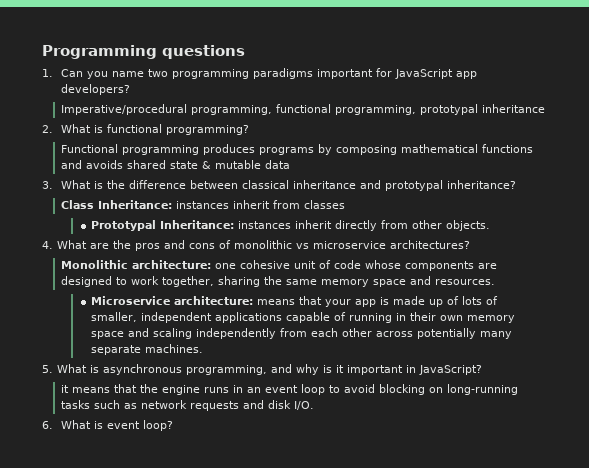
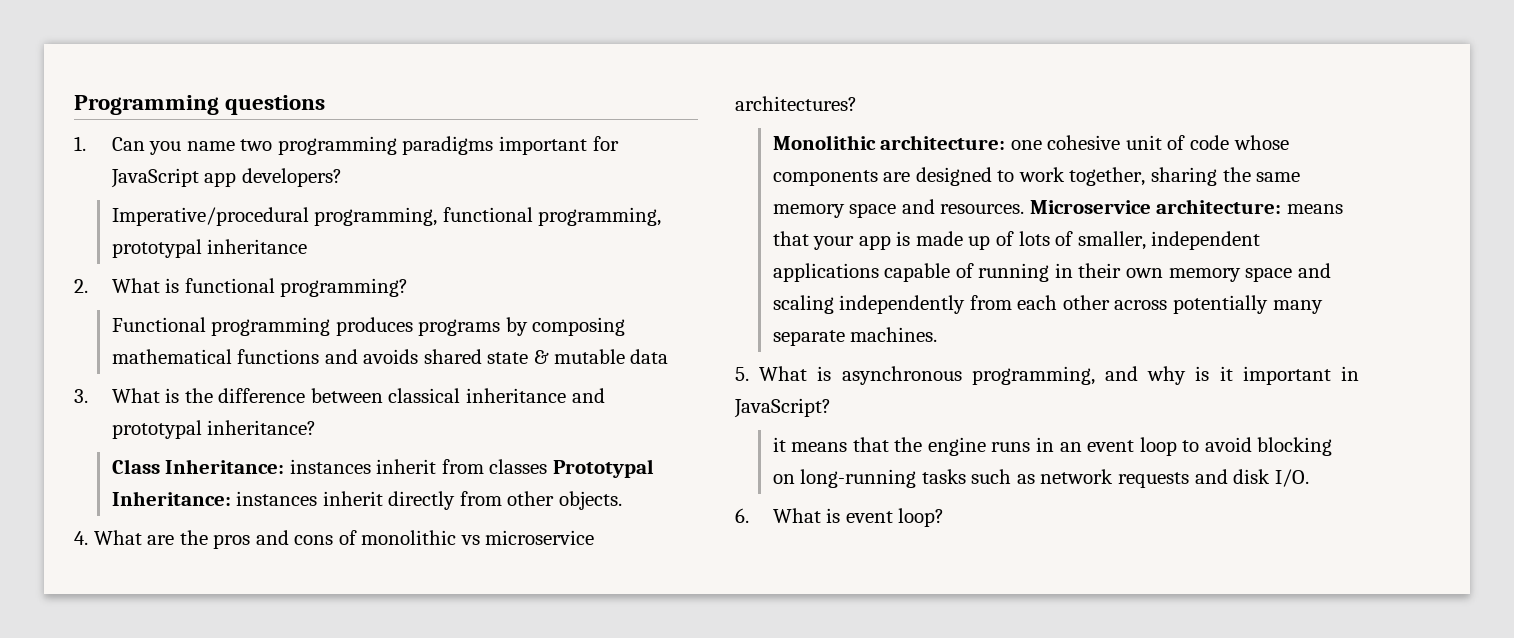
- Class Inheritance: instances inherit from classes
- Prototypal Inheritance: instances inherit directly from other objects.
+ Class Inheritance: instances inherit from classes Prototypal Inheritance: instances inherit directly from other objects.
- Monolithic architecture: one cohesive unit of code whose components are designed to work together, sharing the same memory space and resources.
- Microservice architecture: means that your app is made up of lots of smaller, independent applications capable of running in their own memory space and scaling independently from each other across potentially many separate machines.
+ Monolithic architecture: one cohesive unit of code whose components are designed to work together, sharing the same memory space and resources. Microservice architecture: means that your app is made up of lots of smaller, independent applications capable of running in their own memory space and scaling independently from each other across potentially many separate machines.

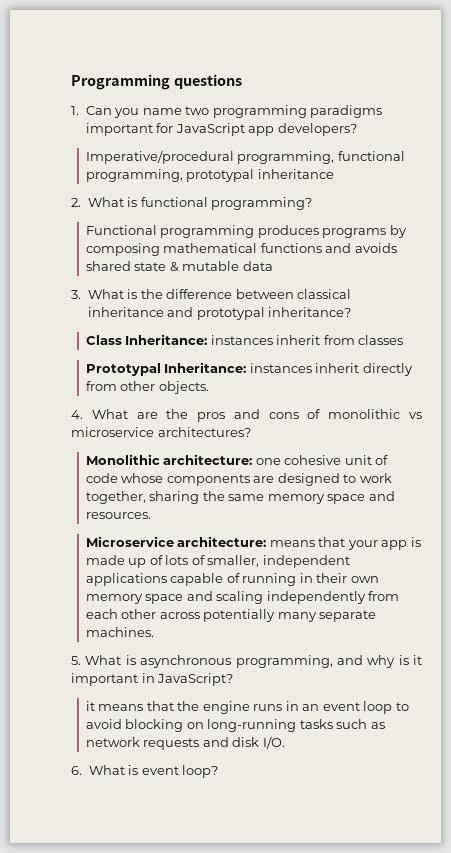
- Class Inheritance: instances inherit from classes Prototypal Inheritance: instances inherit directly from other objects.
+ Class Inheritance: instances inherit from classes
+ Prototypal Inheritance: instances inherit directly from other objects.
- Monolithic architecture: one cohesive unit of code whose components are designed to work together, sharing the same memory space and resources. Microservice architecture: means that your app is made up of lots of smaller, independent applications capable of running in their own memory space and scaling independently from each other across potentially many separate machines.
+ Monolithic architecture: one cohesive unit of code whose components are designed to work together, sharing the same memory space and resources.
+ Microservice architecture: means that your app is made up of lots of smaller, independent applications capable of running in their own memory space and scaling independently from each other across potentially many separate machines.

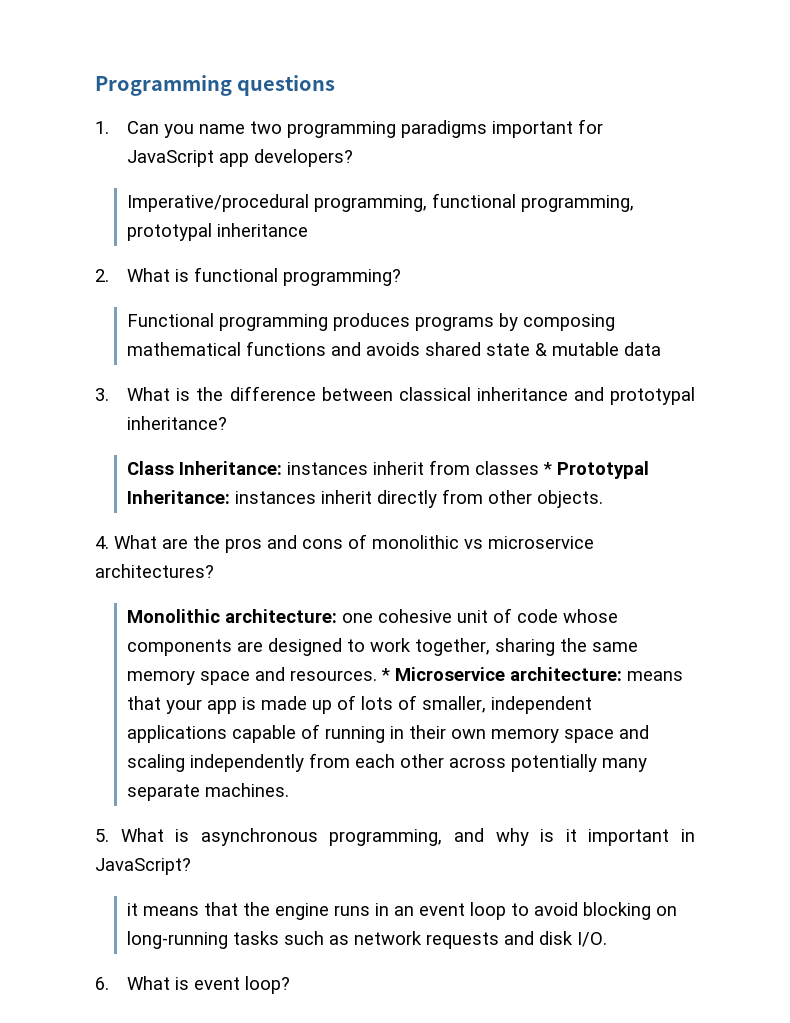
- Class Inheritance: instances inherit from classes
- Prototypal Inheritance: instances inherit directly from other objects.
+ Class Inheritance: instances inherit from classes * Prototypal Inheritance: instances inherit directly from other objects.
- Monolithic architecture: one cohesive unit of code whose components are designed to work together, sharing the same memory space and resources.
- Microservice architecture: means that your app is made up of lots of smaller, independent applications capable of running in their own memory space and scaling independently from each other across potentially many separate machines.
+ Monolithic architecture: one cohesive unit of code whose components are designed to work together, sharing the same memory space and resources. * Microservice architecture: means that your app is made up of lots of smaller, independent applications capable of running in their own memory space and scaling independently from each other across potentially many separate machines.

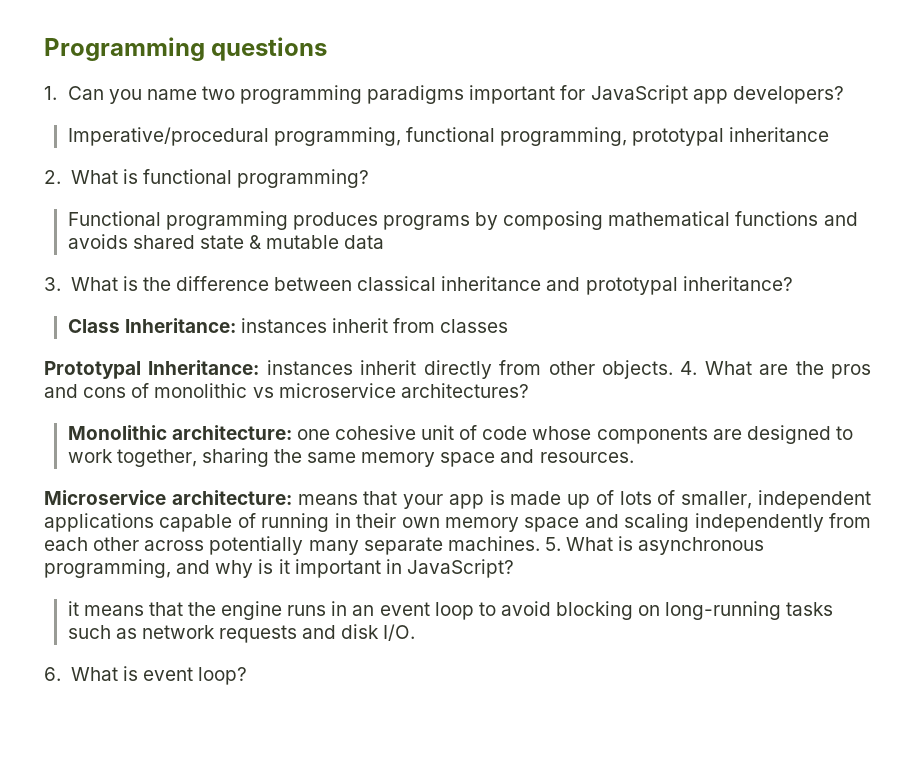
- Class Inheritance: instances inherit from classes * Prototypal Inheritance: instances inherit directly from other objects.
- 4. What are the pros and cons of monolithic vs microservice architectures?
+ Class Inheritance: instances inherit from classes
+ Prototypal Inheritance: instances inherit directly from other objects. 4. What are the pros and cons of monolithic vs microservice architectures?
- one cohesive unit of code whose components are designed to work together, sharing the same memory space and resources. * Microservice architecture:
+ one cohesive unit of code whose components are designed to work together, sharing the same memory space and resources.
+ Microservice architecture:
- means that your app is made up of lots of smaller, independent applications capable of running in their own memory space and scaling independently from each other across potentially many separate machines.
- 5. What is asynchronous programming, and why is it important in JavaScript?
+ means that your app is made up of lots of smaller, independent applications capable of running in their own memory space and scaling independently from each other across potentially many separate machines. 5. What is asynchronous programming, and why is it important in JavaScript?

